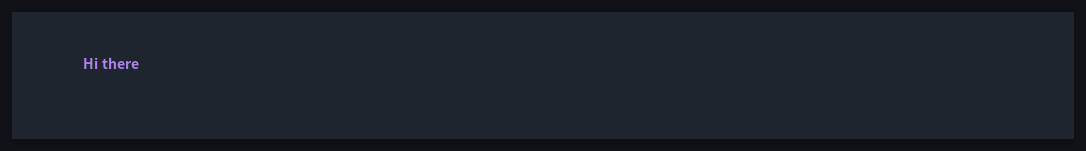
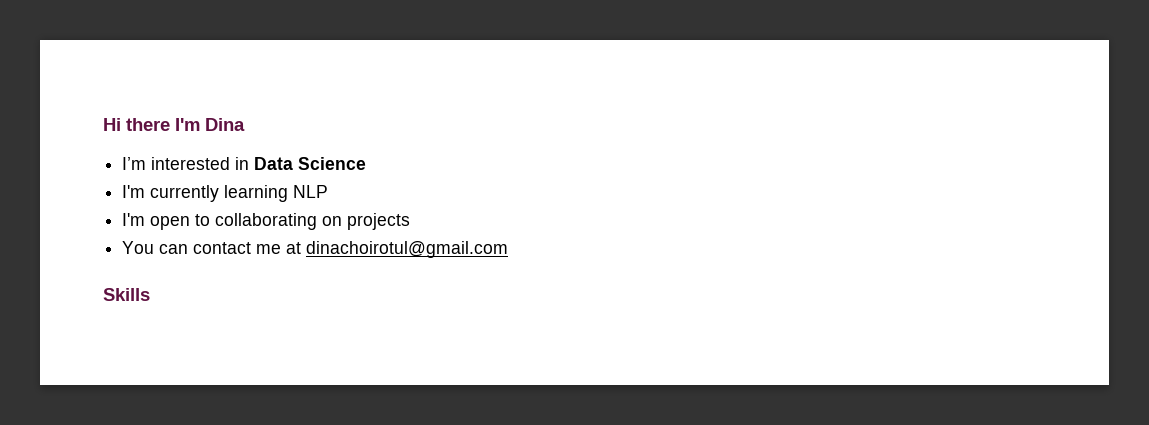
- Hi there
+ Hi there I'm Dina
+ I’m interested in Data Science
+ I'm currently learning NLP
+ I'm open to collaborating on projects
+ You can contact me at dinachoirotul@gmail.com
+ Skills

